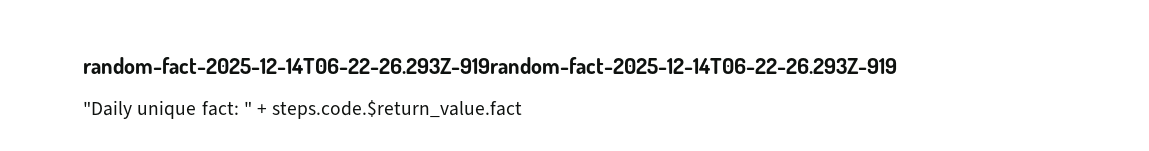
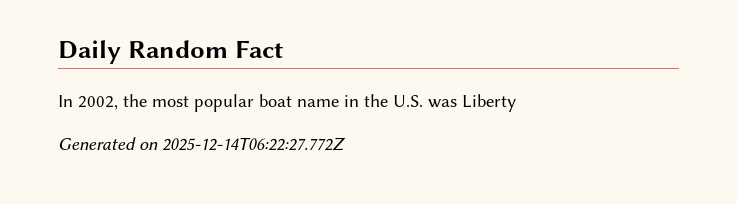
- random-fact-2025-12-14T06-22-26.293Z-919random-fact-2025-12-14T06-22-26.293Z-919
- "Daily unique fact: " + steps.code.$return_value.fact
+ Daily Random Fact
+ In 2002, the most popular boat name in the U.S. was Liberty
+ Generated on 2025-12-14T06:22:27.772Z

